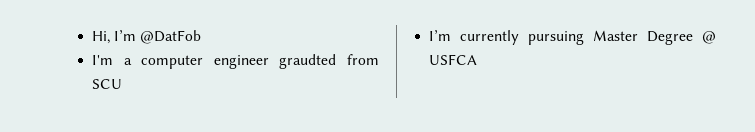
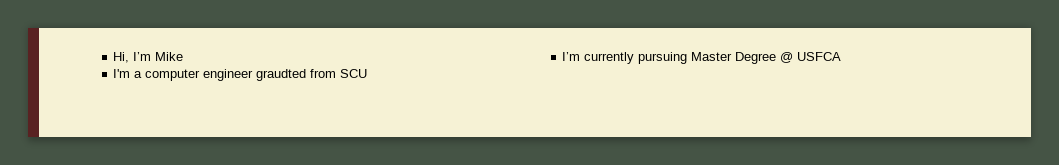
- Hi, I’m @DatFob
+ Hi, I’m Mike

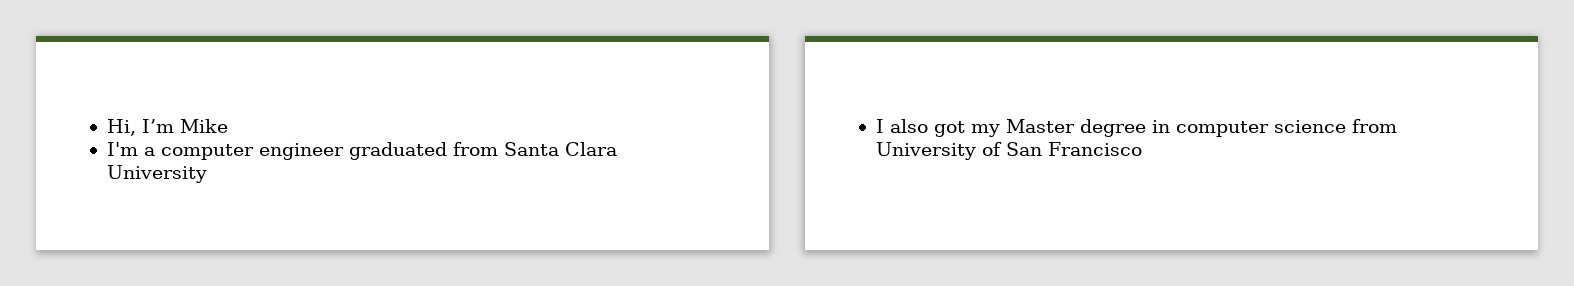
- I'm a computer engineer graudted from SCU
- I’m currently pursuing Master Degree @ USFCA
+ I'm a computer engineer graduated from Santa Clara University
+ I also got my Master degree in computer science from University of San Francisco

